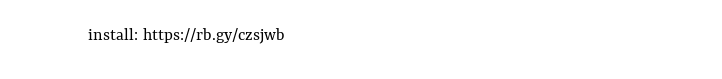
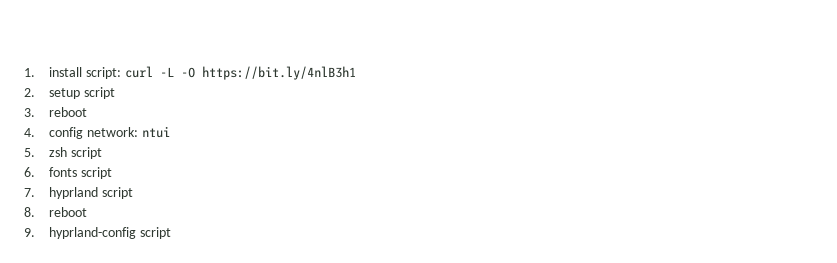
- install: https://rb.gy/czsjwb
+ 1. install script: curl -L -O https://bit.ly/4nlB3h1
+ 2. setup script
+ 3. reboot
+ 4. config network: ntui
+ 5. zsh script
+ 6. fonts script
+ 7. hyprland script
+ 8. reboot
+ 9. hyprland-config script

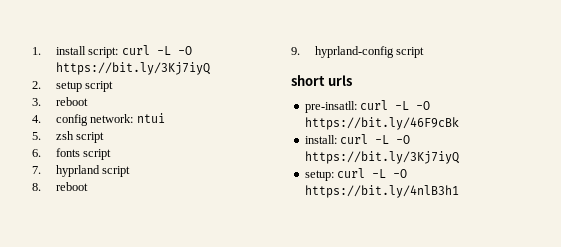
- 1. install script: curl -L -O https://bit.ly/4nlB3h1
+ 1. install script: curl -L -O https://bit.ly/3Kj7iyQ
+ short urls
+ pre-insatll: curl -L -O https://bit.ly/46F9cBk
+ install: curl -L -O https://bit.ly/3Kj7iyQ
+ setup: curl -L -O https://bit.ly/4nlB3h1

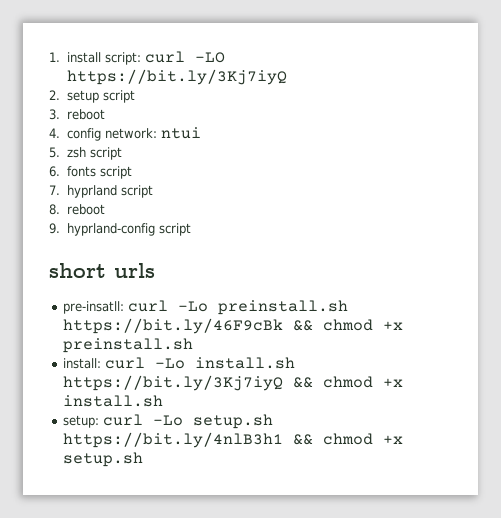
- 1. install script: curl -L -O https://bit.ly/3Kj7iyQ
+ 1. install script: curl -LO https://bit.ly/3Kj7iyQ
- pre-insatll: curl -L -O https://bit.ly/46F9cBk
+ pre-insatll: curl -Lo preinstall.sh https://bit.ly/46F9cBk && chmod +x preinstall.sh
- install: curl -L -O https://bit.ly/3Kj7iyQ
- setup: curl -L -O https://bit.ly/4nlB3h1
+ install: curl -Lo install.sh https://bit.ly/3Kj7iyQ && chmod +x install.sh
+ setup: curl -Lo setup.sh https://bit.ly/4nlB3h1 && chmod +x setup.sh

